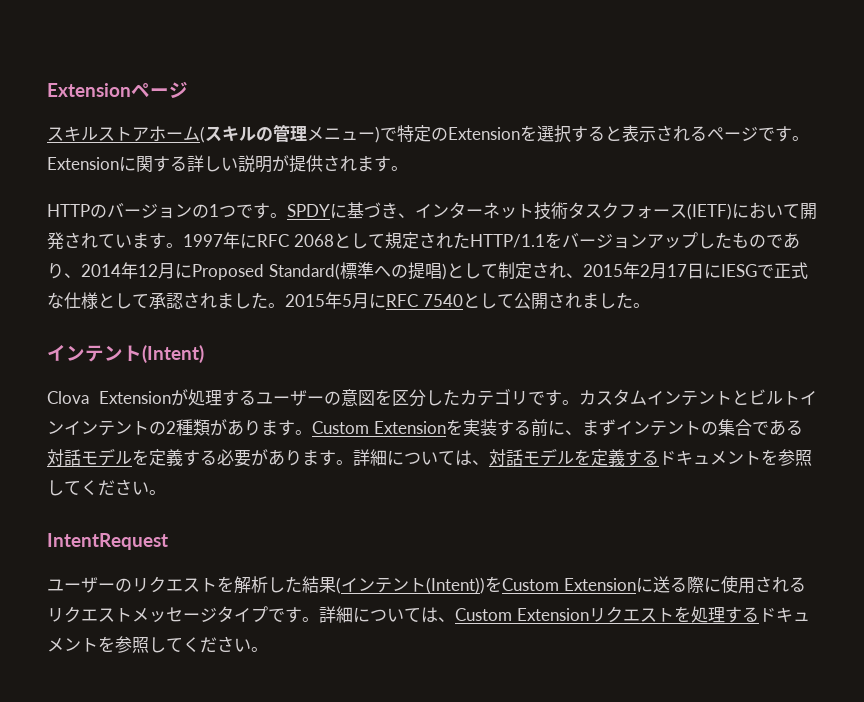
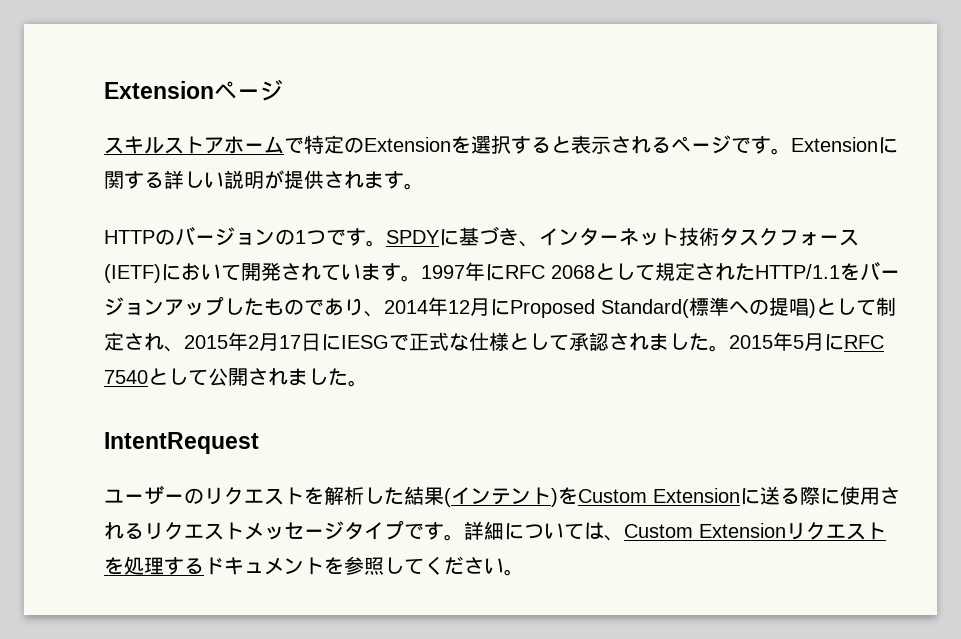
- スキルストアホーム(スキルの管理メニュー)で特定のExtensionを選択すると表示されるページです。
+ スキルストアホームで特定のExtensionを選択すると表示されるページです。
- インテント(Intent)
- Clova Extensionが処理するユーザーの意図を区分したカテゴリです。カスタムインテントとビルトインインテントの2種類があります。Custom Extensionを実装する前に、まずインテントの集合である対話モデルを定義する必要があります。詳細については、対話モデルを定義するドキュメントを参照してください。
- ユーザーのリクエストを解析した結果(インテント(Intent))をCustom Extensionに送る際に使用されるリクエストメッセージタイプです。
+ ユーザーのリクエストを解析した結果(インテント)をCustom Extensionに送る際に使用されるリクエストメッセージタイプです。

